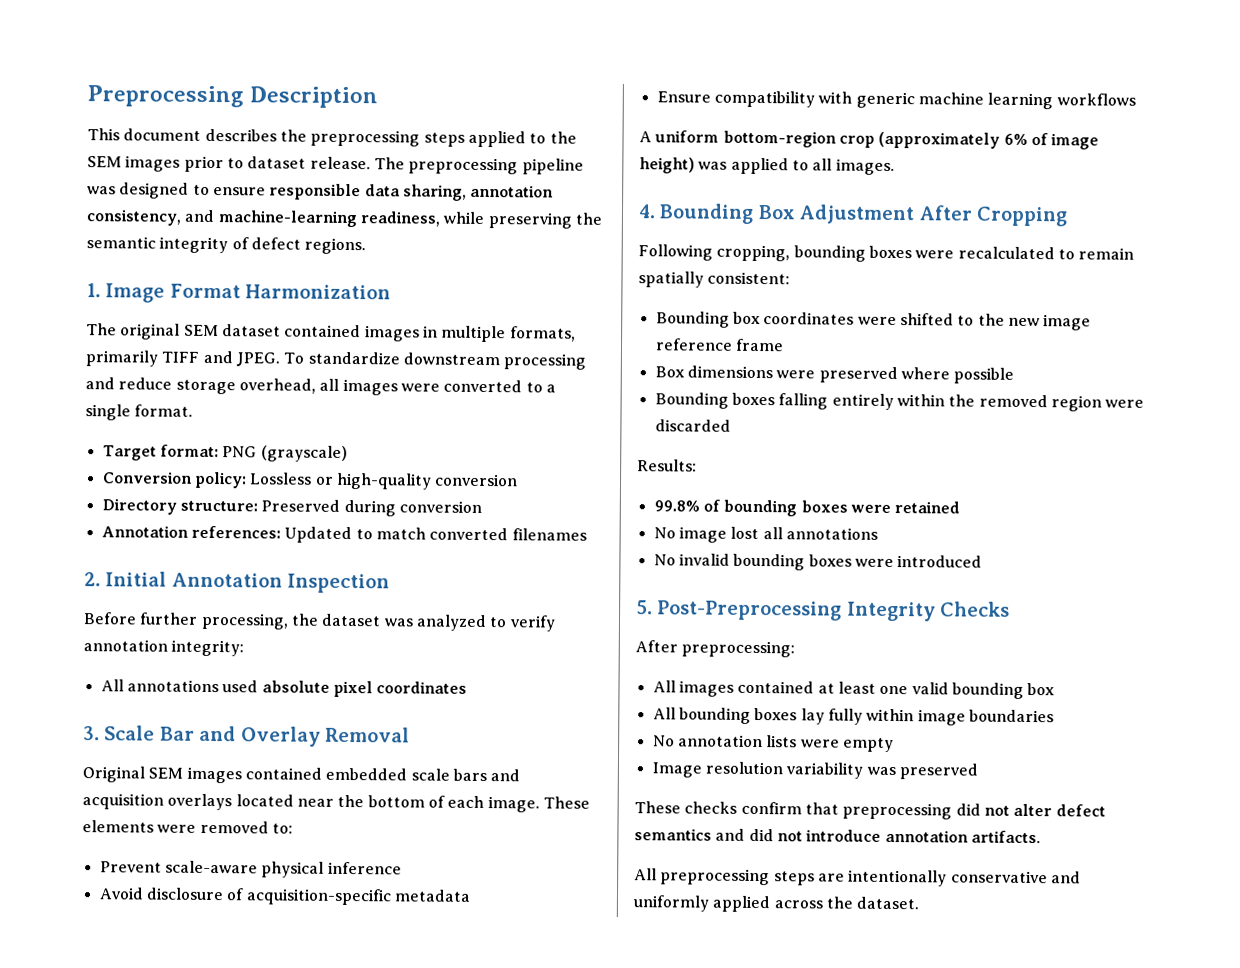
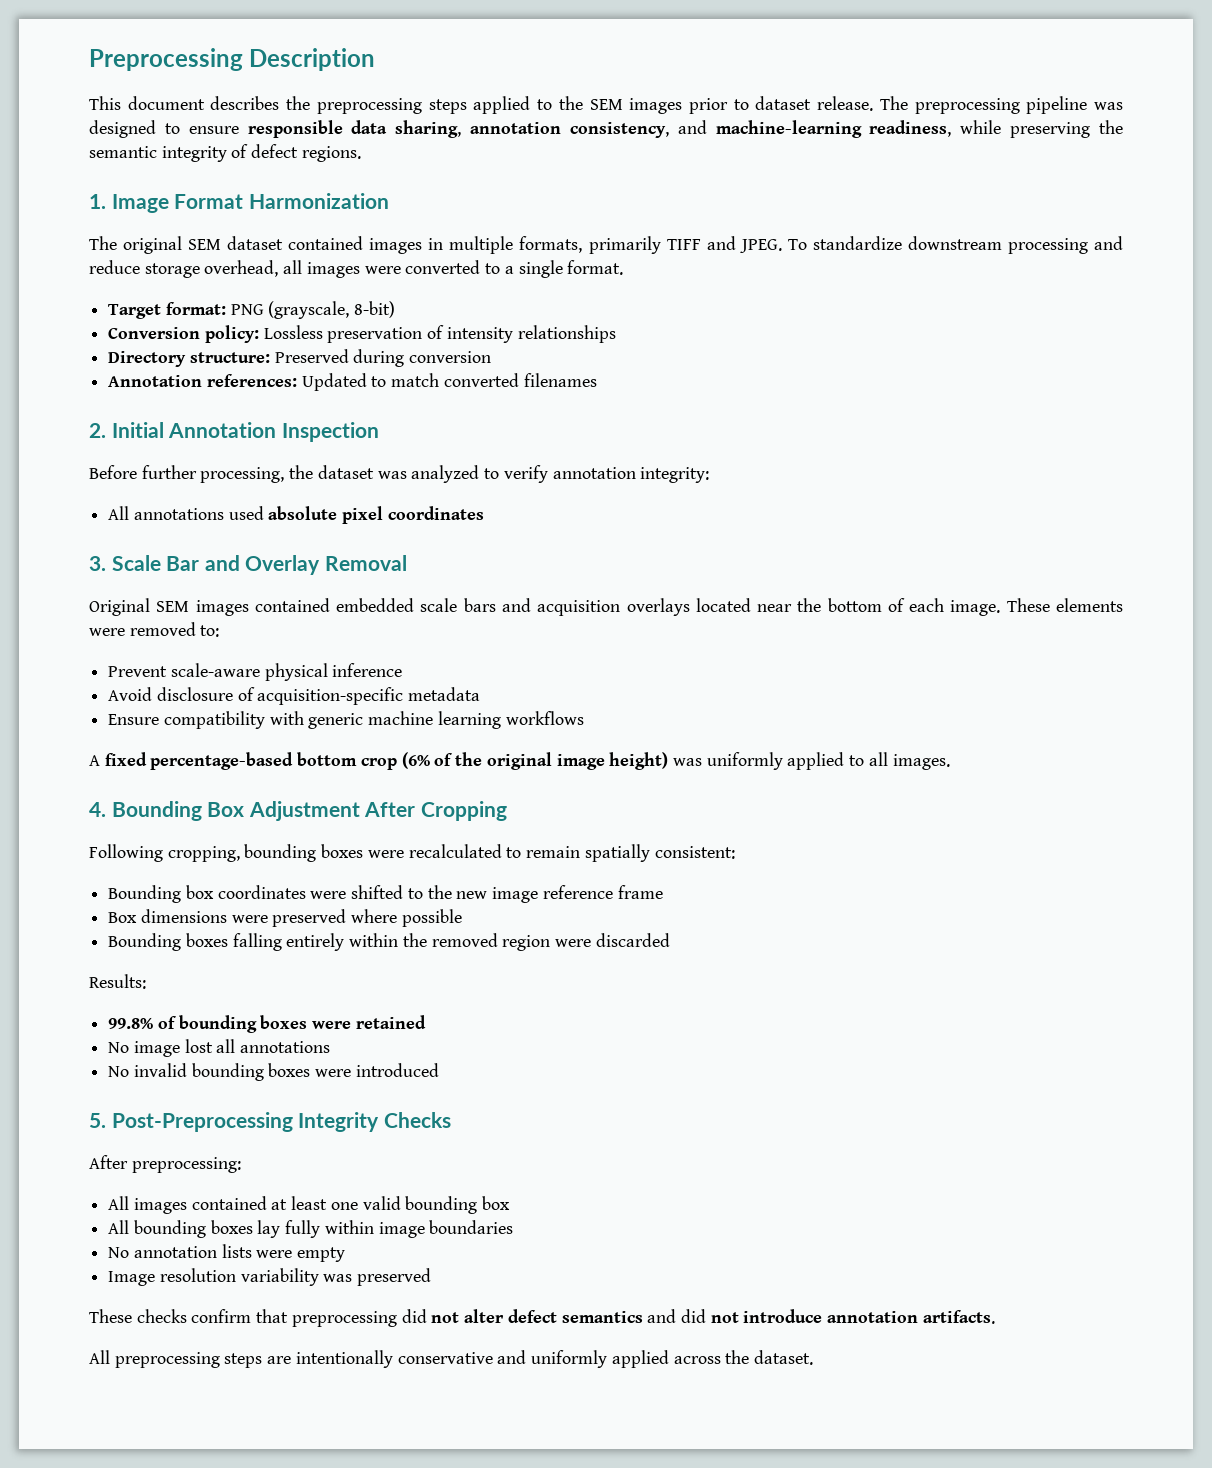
- Target format: PNG (grayscale)
+ Target format: PNG (grayscale, 8-bit)
- Conversion policy: Lossless or high-quality conversion
+ Conversion policy: Lossless preservation of intensity relationships
- A uniform bottom-region crop (approximately 6% of image height) was applied to all images.
+ A fixed percentage-based bottom crop (6% of the original image height) was uniformly applied to all images.

